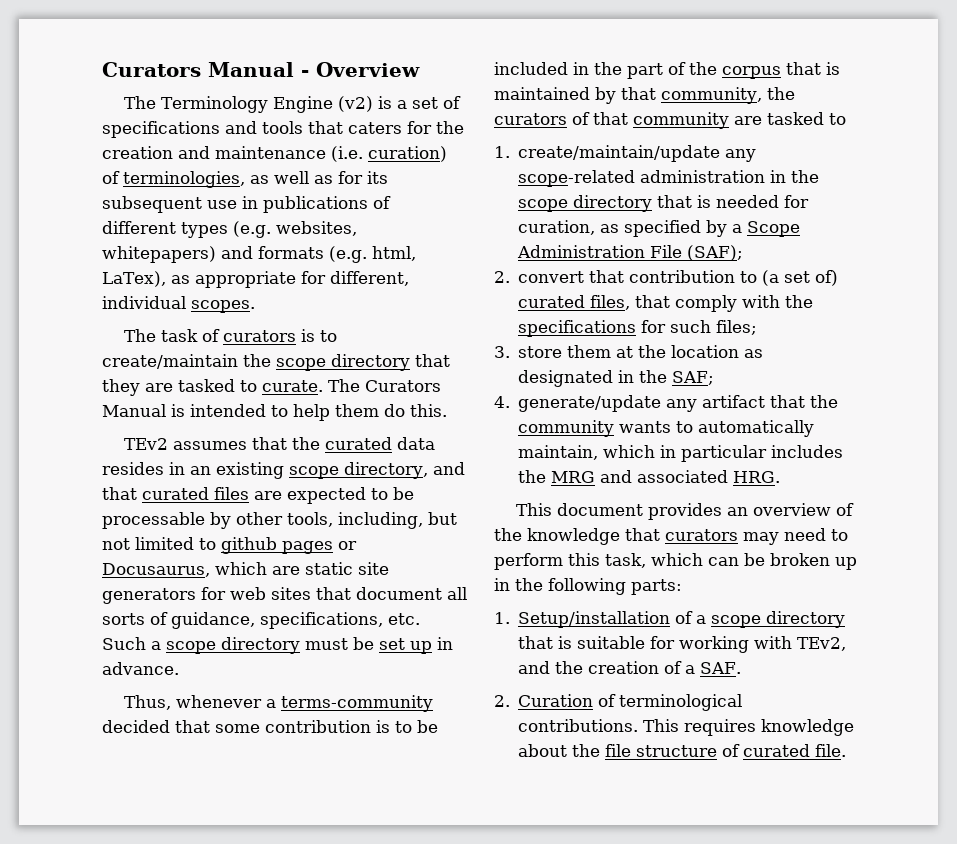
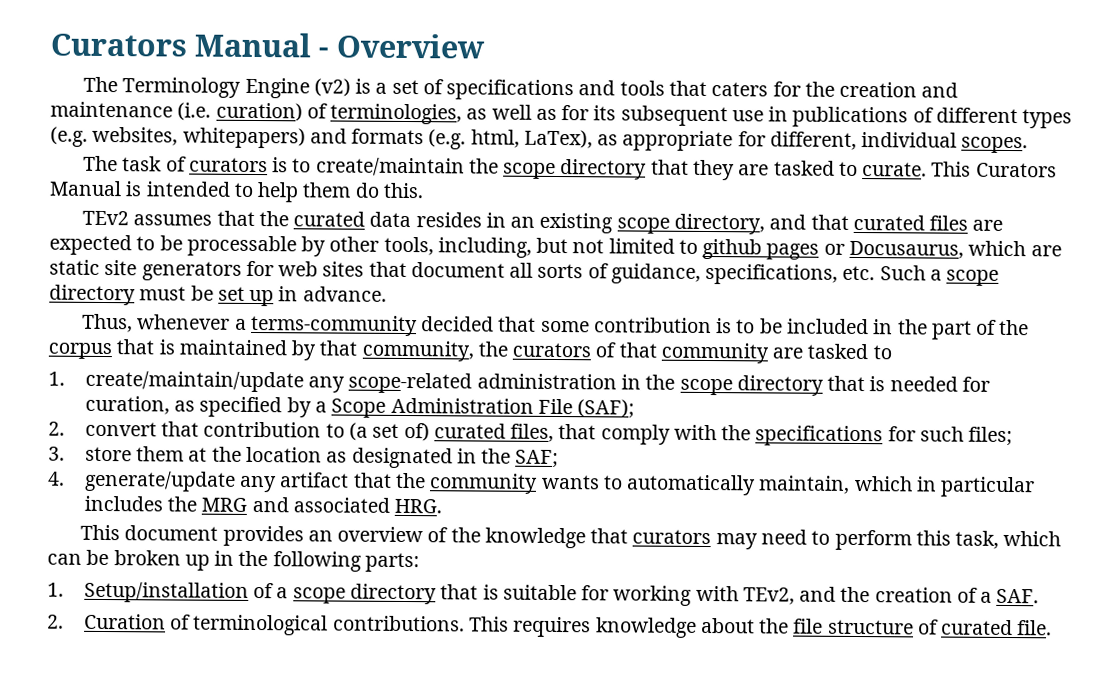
- The Curators Manual is intended to help them do this.
+ This Curators Manual is intended to help them do this.

